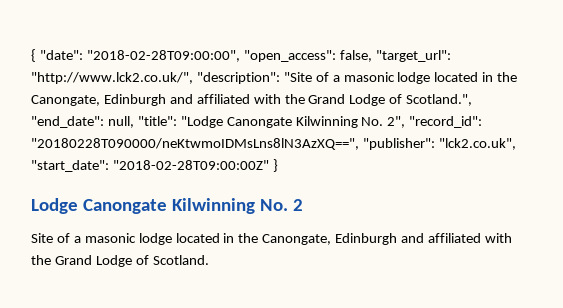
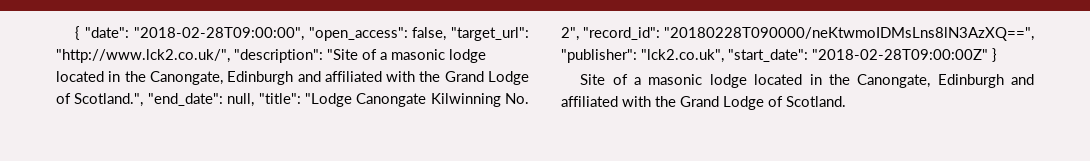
- Lodge Canongate Kilwinning No. 2

